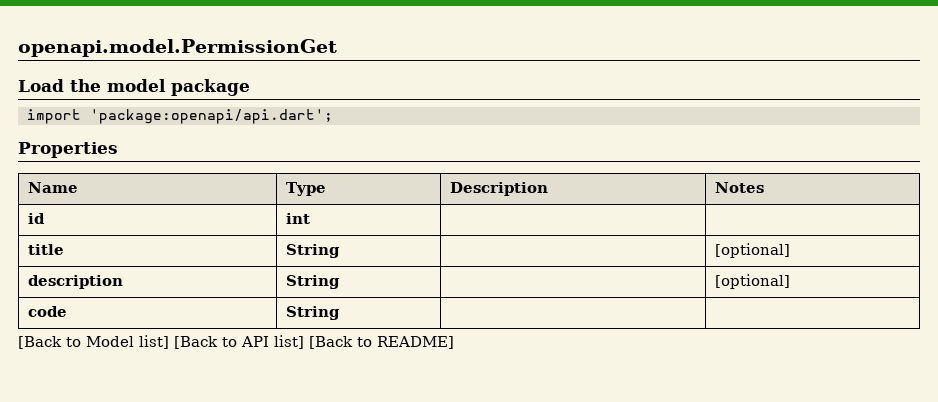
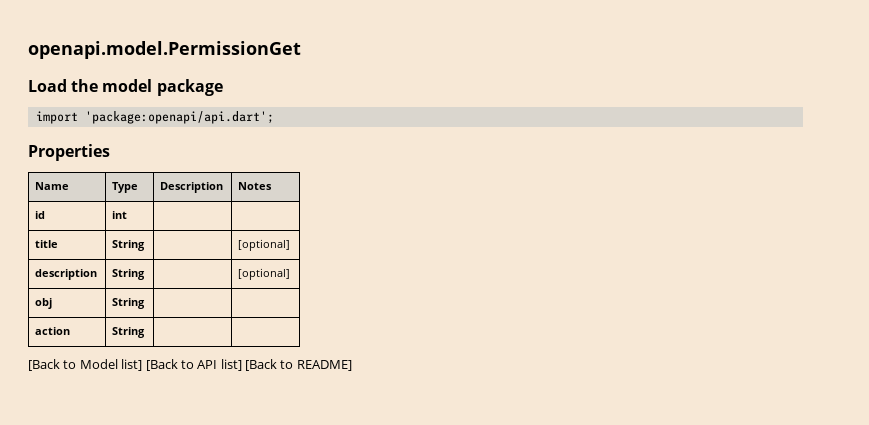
- code | String | |
+ obj | String | |
+ action | String | |

